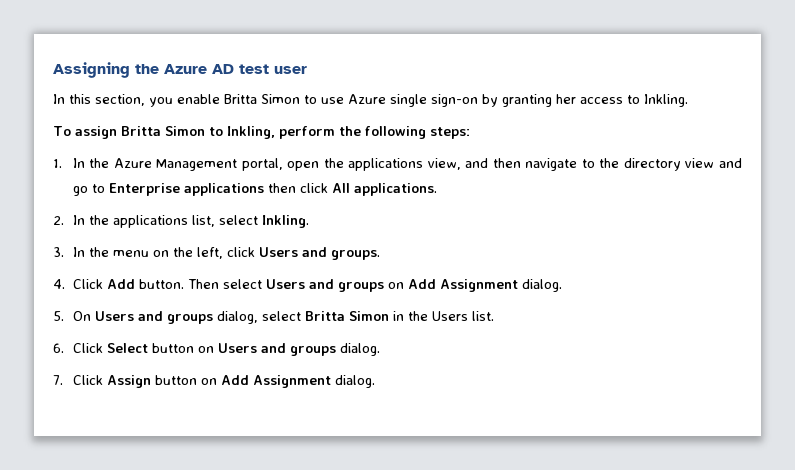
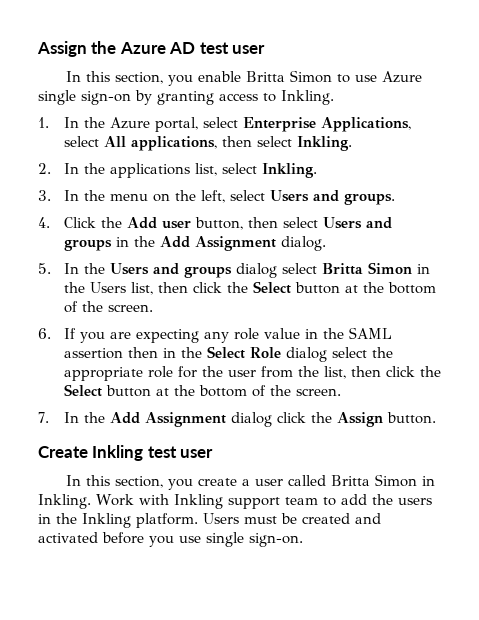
- Assigning the Azure AD test user
+ Assign the Azure AD test user
- In this section, you enable Britta Simon to use Azure single sign-on by granting her access to Inkling.
+ In this section, you enable Britta Simon to use Azure single sign-on by granting access to Inkling.
- To assign Britta Simon to Inkling, perform the following steps:
- 1. In the Azure Management portal, open the applications view, and then navigate to the directory view and go to Enterprise applications then click All applications.
+ 1. In the Azure portal, select Enterprise Applications, select All applications, then select Inkling.
- 3. In the menu on the left, click Users and groups.
+ 3. In the menu on the left, select Users and groups.
- 4. Click Add button. Then select Users and groups on Add Assignment dialog.
+ 4. Click the Add user button, then select Users and groups in the Add Assignment dialog.
- 5. On Users and groups dialog, select Britta Simon in the Users list.
- 6. Click Select button on Users and groups dialog.
- 7. Click Assign button on Add Assignment dialog.
+ 5. In the Users and groups dialog select Britta Simon in the Users list, then click the Select button at the bottom of the screen.
+ 6. If you are expecting any role value in the SAML assertion then in the Select Role dialog select the appropriate role for the user from the list, then click the Select button at the bottom of the screen.
+ 7. In the Add Assignment dialog click the Assign button.
+ Create Inkling test user
+ In this section, you create a user called Britta Simon in Inkling. Work with Inkling support team to add the users in the Inkling platform. Users must be created and activated before you use single sign-on.

